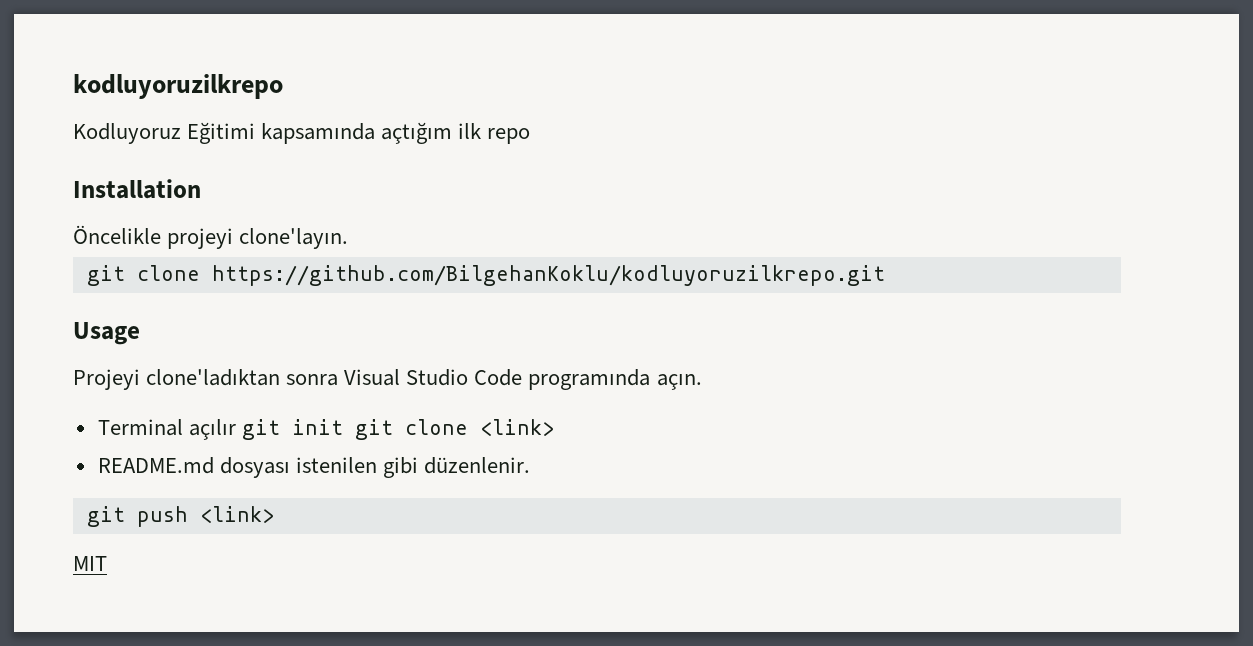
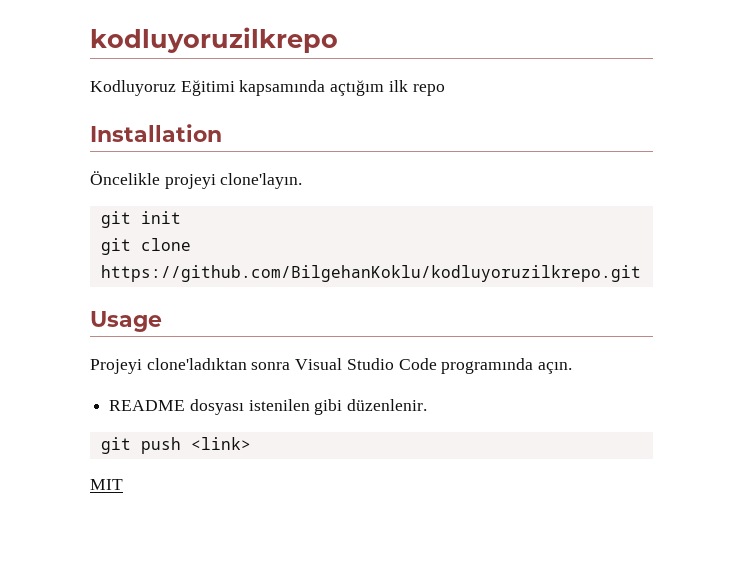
+ git init
- Terminal açılır git init git clone <link>
- README.md dosyası istenilen gibi düzenlenir.
+ README dosyası istenilen gibi düzenlenir.

